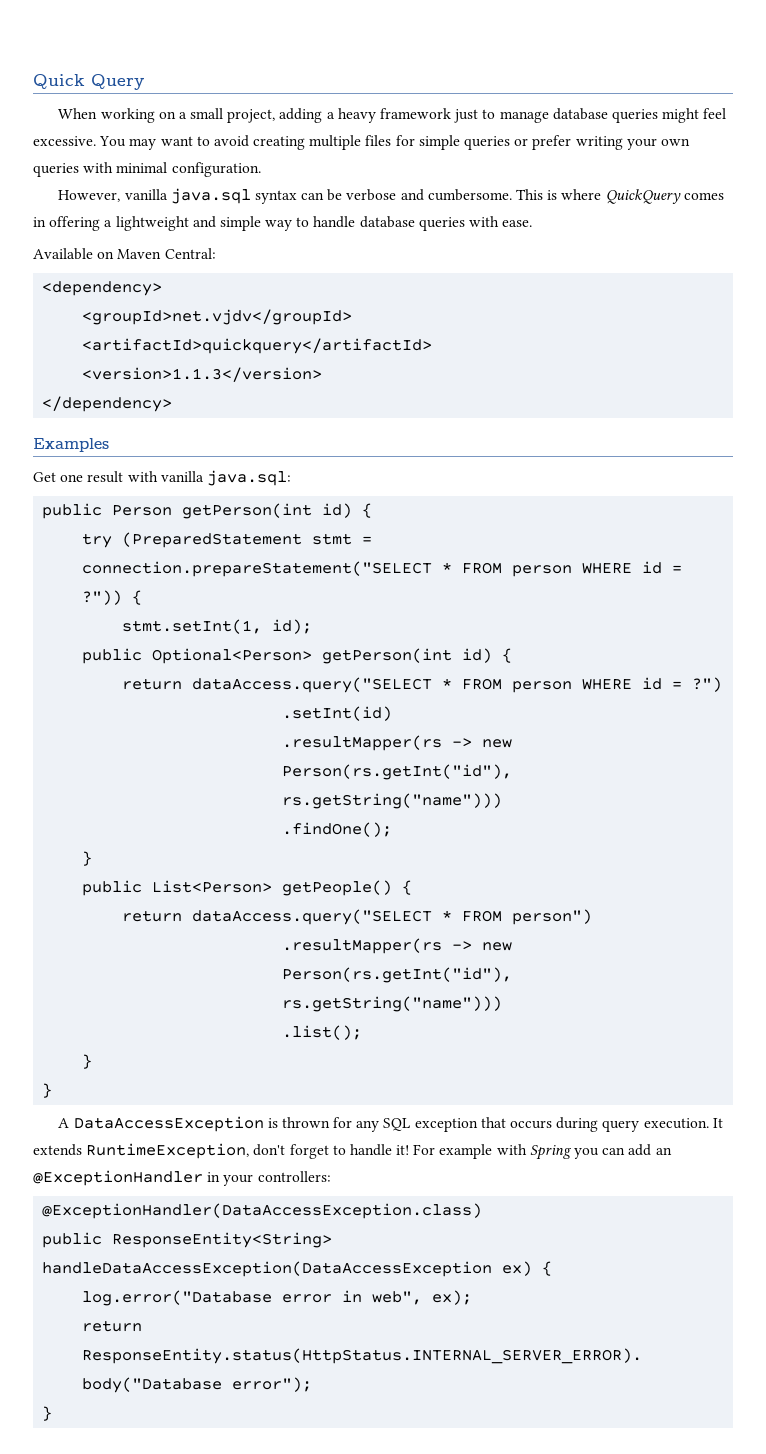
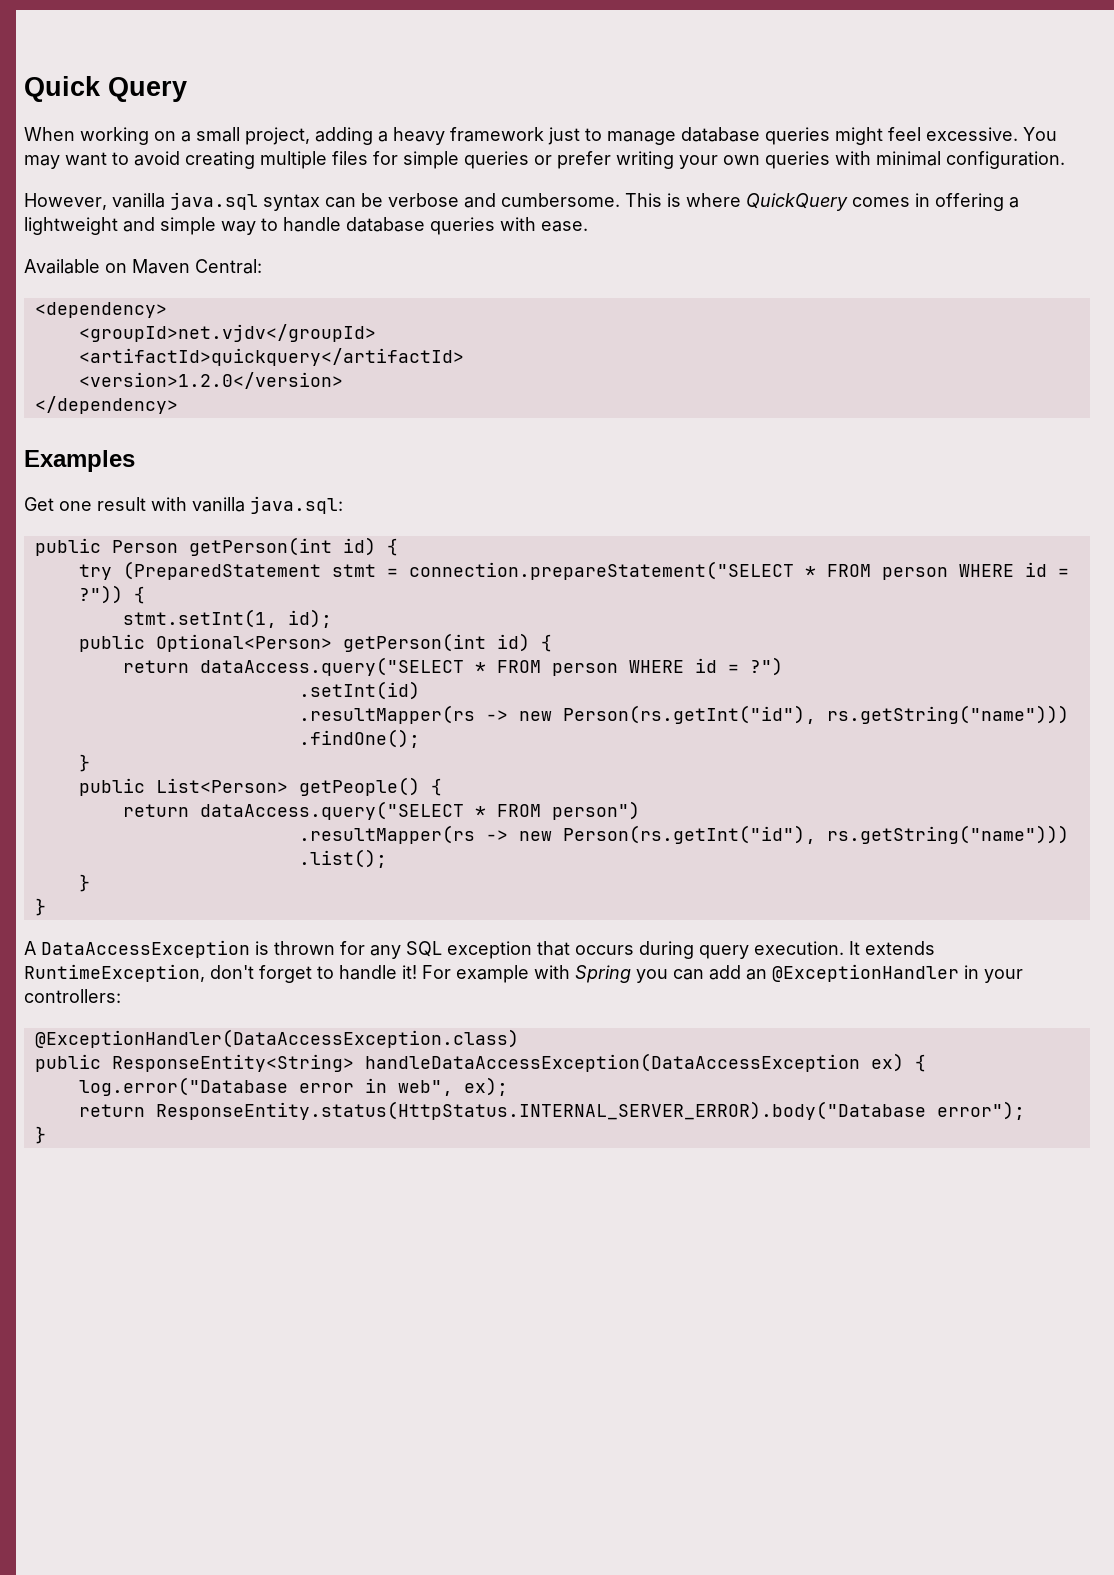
- <version>1.1.3</version>
+ <version>1.2.0</version>

